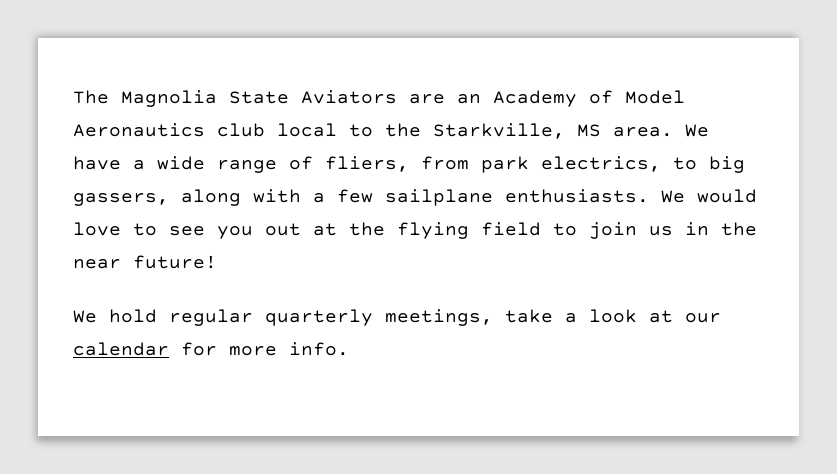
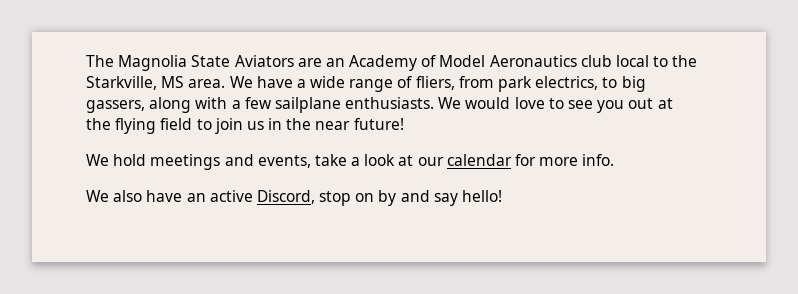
- We hold regular quarterly meetings, take a look at our calendar for more info.
+ We hold meetings and events, take a look at our calendar for more info.
+ We also have an active Discord, stop on by and say hello!

